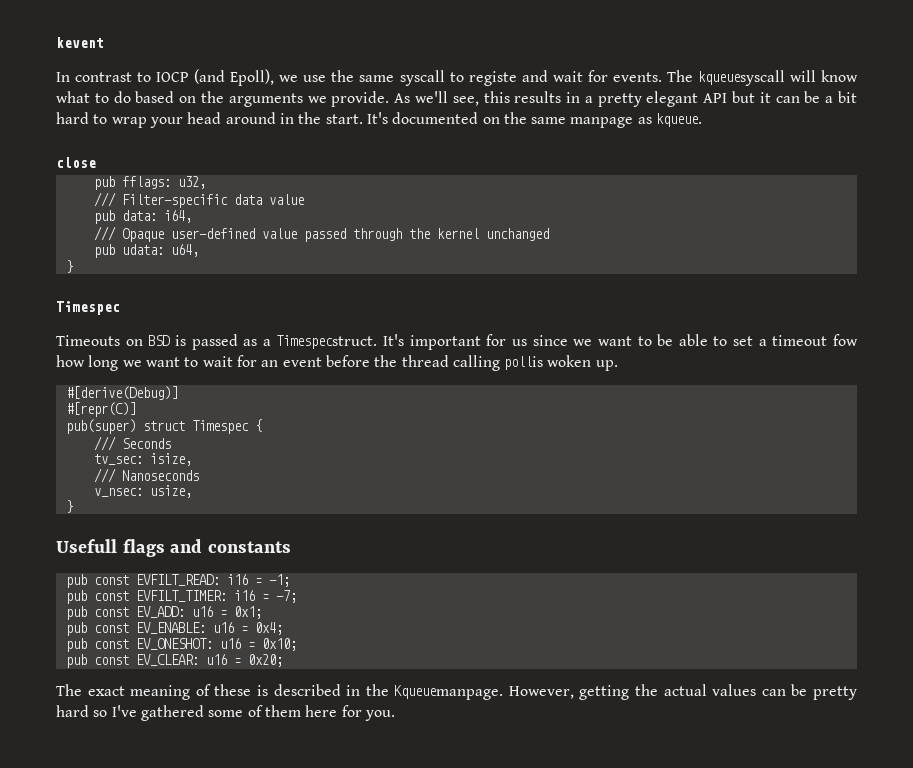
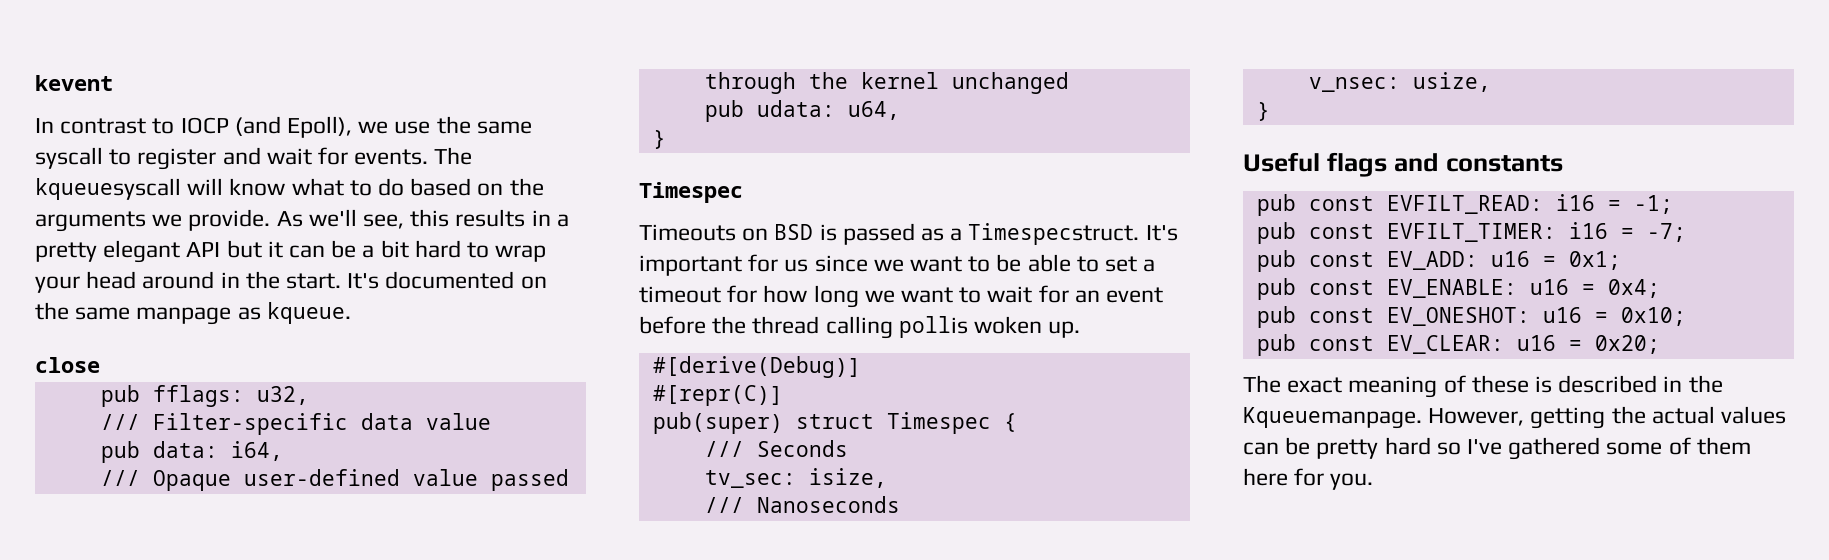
- In contrast to IOCP (and Epoll), we use the same syscall to registe and wait for events.
+ In contrast to IOCP (and Epoll), we use the same syscall to register and wait for events.
- It's important for us since we want to be able to set a timeout fow how long we want to wait for an event before the thread calling pollis woken up.
+ It's important for us since we want to be able to set a timeout for how long we want to wait for an event before the thread calling pollis woken up.
- Usefull flags and constants
+ Useful flags and constants

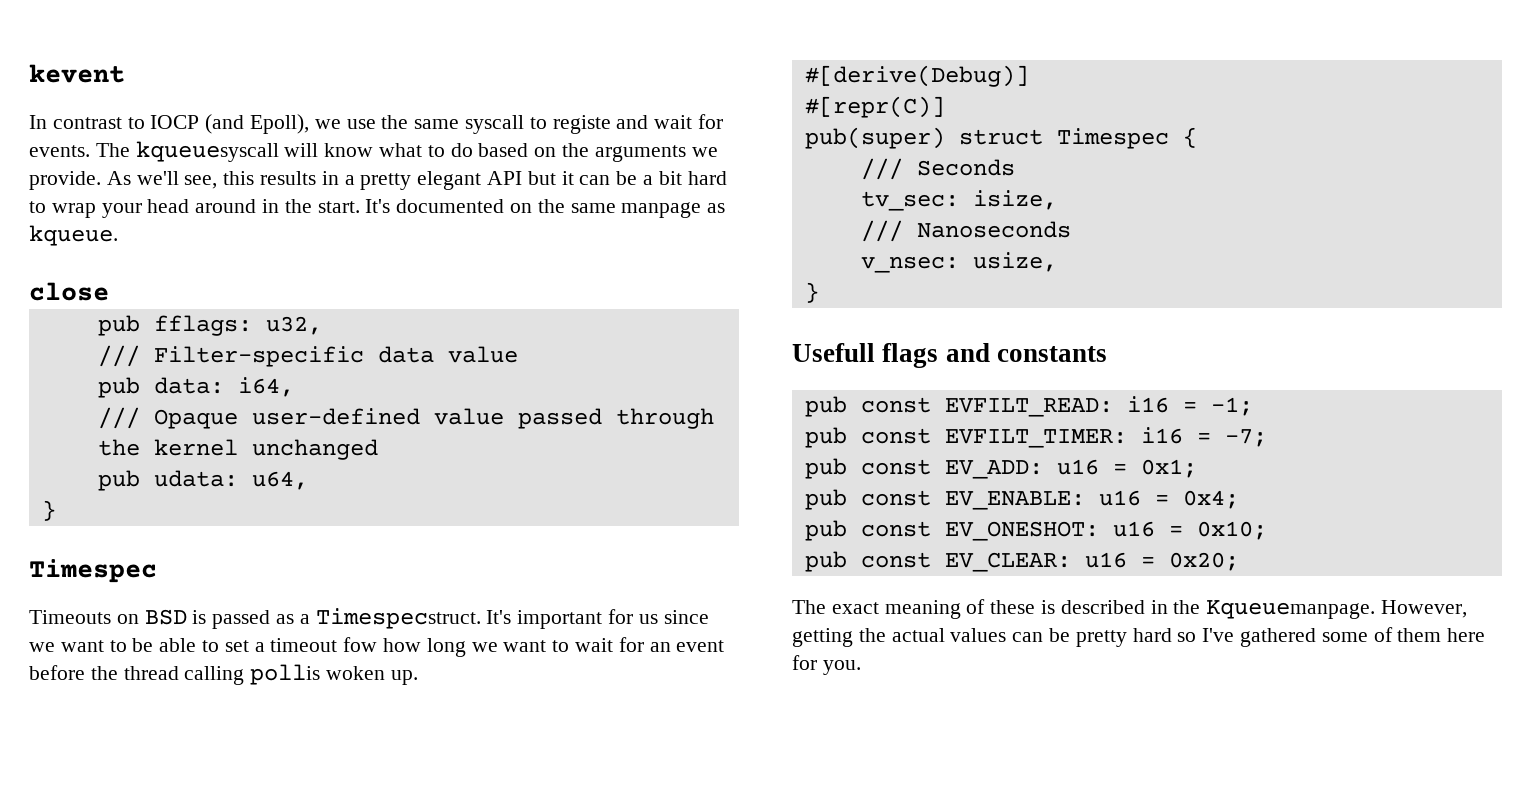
- In contrast to IOCP (and Epoll), we use the same syscall to register and wait for events.
+ In contrast to IOCP (and Epoll), we use the same syscall to registe and wait for events.
- It's important for us since we want to be able to set a timeout for how long we want to wait for an event before the thread calling pollis woken up.
+ It's important for us since we want to be able to set a timeout fow how long we want to wait for an event before the thread calling pollis woken up.
- Useful flags and constants
+ Usefull flags and constants

